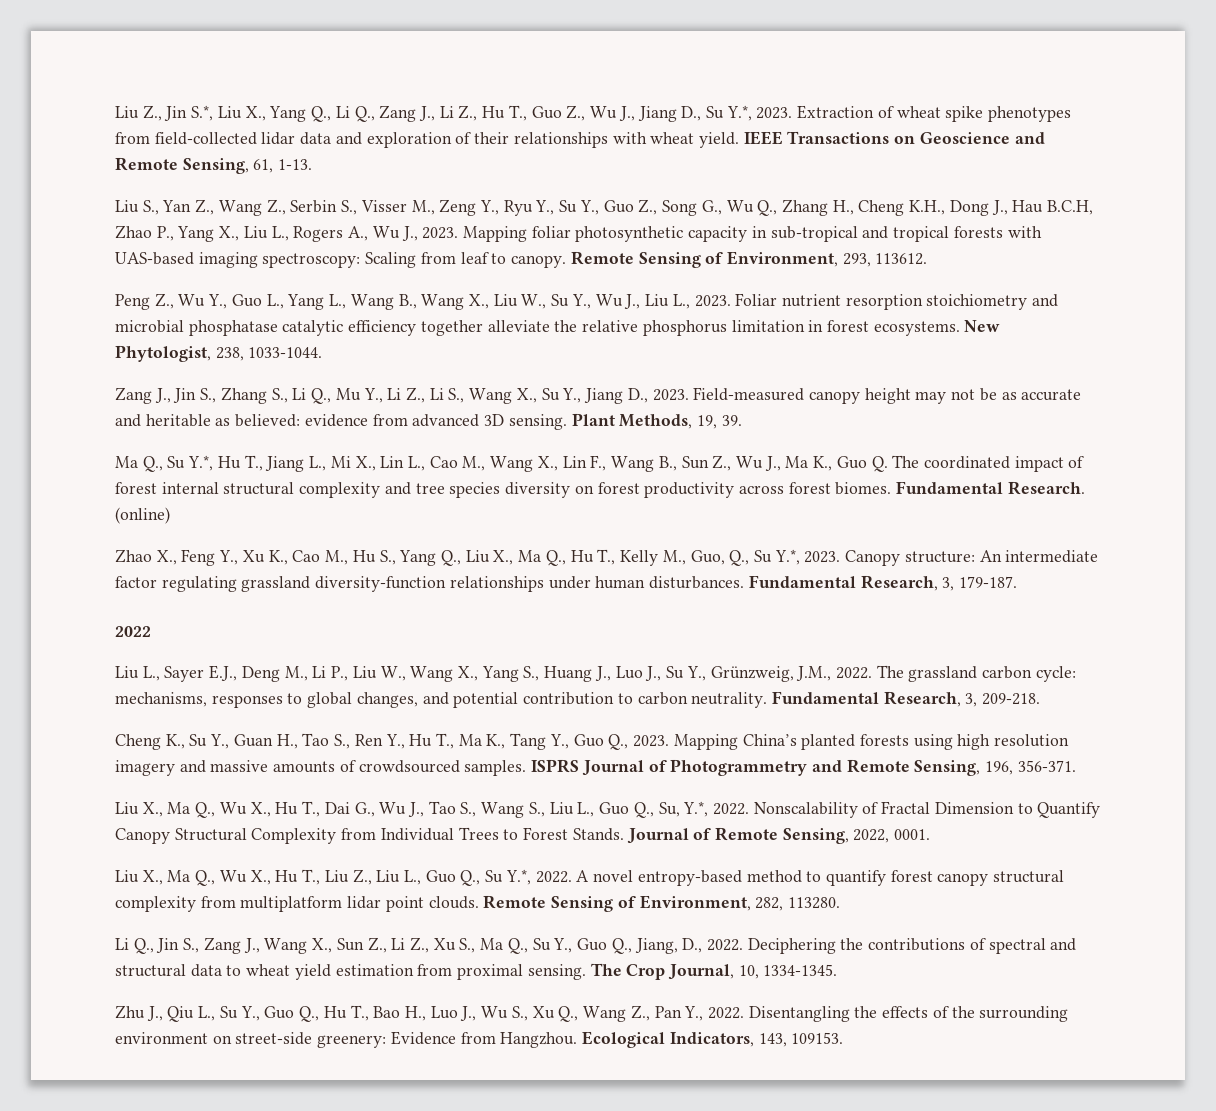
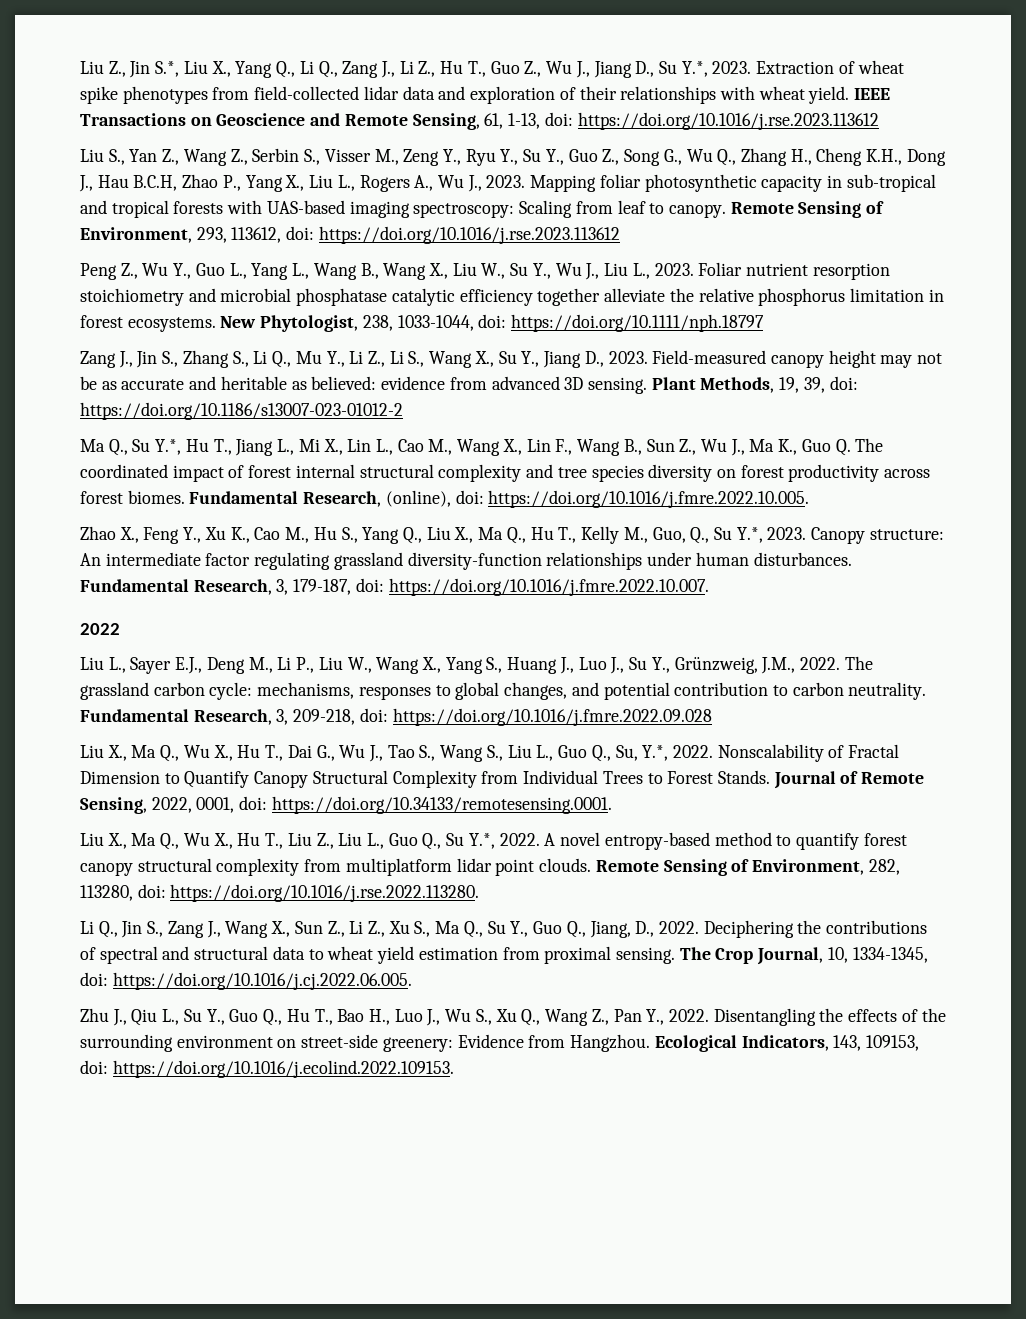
- IEEE Transactions on Geoscience and Remote Sensing, 61, 1-13.
+ IEEE Transactions on Geoscience and Remote Sensing, 61, 1-13, doi: https://doi.org/10.1016/j.rse.2023.113612
- Remote Sensing of Environment, 293, 113612.
+ Remote Sensing of Environment, 293, 113612, doi: https://doi.org/10.1016/j.rse.2023.113612
- New Phytologist, 238, 1033-1044.
+ New Phytologist, 238, 1033-1044, doi: https://doi.org/10.1111/nph.18797
- Plant Methods, 19, 39.
+ Plant Methods, 19, 39, doi: https://doi.org/10.1186/s13007-023-01012-2
- Fundamental Research. (online)
+ Fundamental Research, (online), doi: https://doi.org/10.1016/j.fmre.2022.10.005.
- Fundamental Research, 3, 179-187.
+ Fundamental Research, 3, 179-187, doi: https://doi.org/10.1016/j.fmre.2022.10.007.
- Fundamental Research, 3, 209-218.
- Cheng K., Su Y., Guan H., Tao S., Ren Y., Hu T., Ma K., Tang Y., Guo Q., 2023. Mapping China’s planted forests using high resolution imagery and massive amounts of crowdsourced samples. ISPRS Journal of Photogrammetry and Remote Sensing, 196, 356-371.
+ Fundamental Research, 3, 209-218, doi: https://doi.org/10.1016/j.fmre.2022.09.028
- Journal of Remote Sensing, 2022, 0001.
+ Journal of Remote Sensing, 2022, 0001, doi: https://doi.org/10.34133/remotesensing.0001.
- Remote Sensing of Environment, 282, 113280.
+ Remote Sensing of Environment, 282, 113280, doi: https://doi.org/10.1016/j.rse.2022.113280.
- The Crop Journal, 10, 1334-1345.
+ The Crop Journal, 10, 1334-1345, doi: https://doi.org/10.1016/j.cj.2022.06.005.
- Ecological Indicators, 143, 109153.
+ Ecological Indicators, 143, 109153, doi: https://doi.org/10.1016/j.ecolind.2022.109153.

